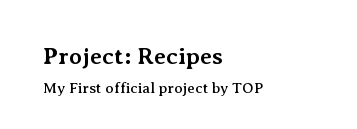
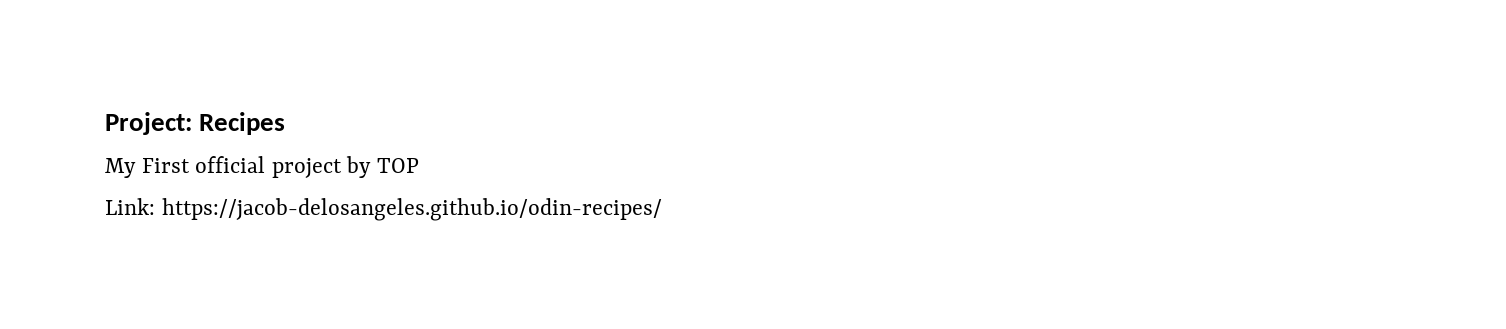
+ Link: https://jacob-delosangeles.github.io/odin-recipes/

